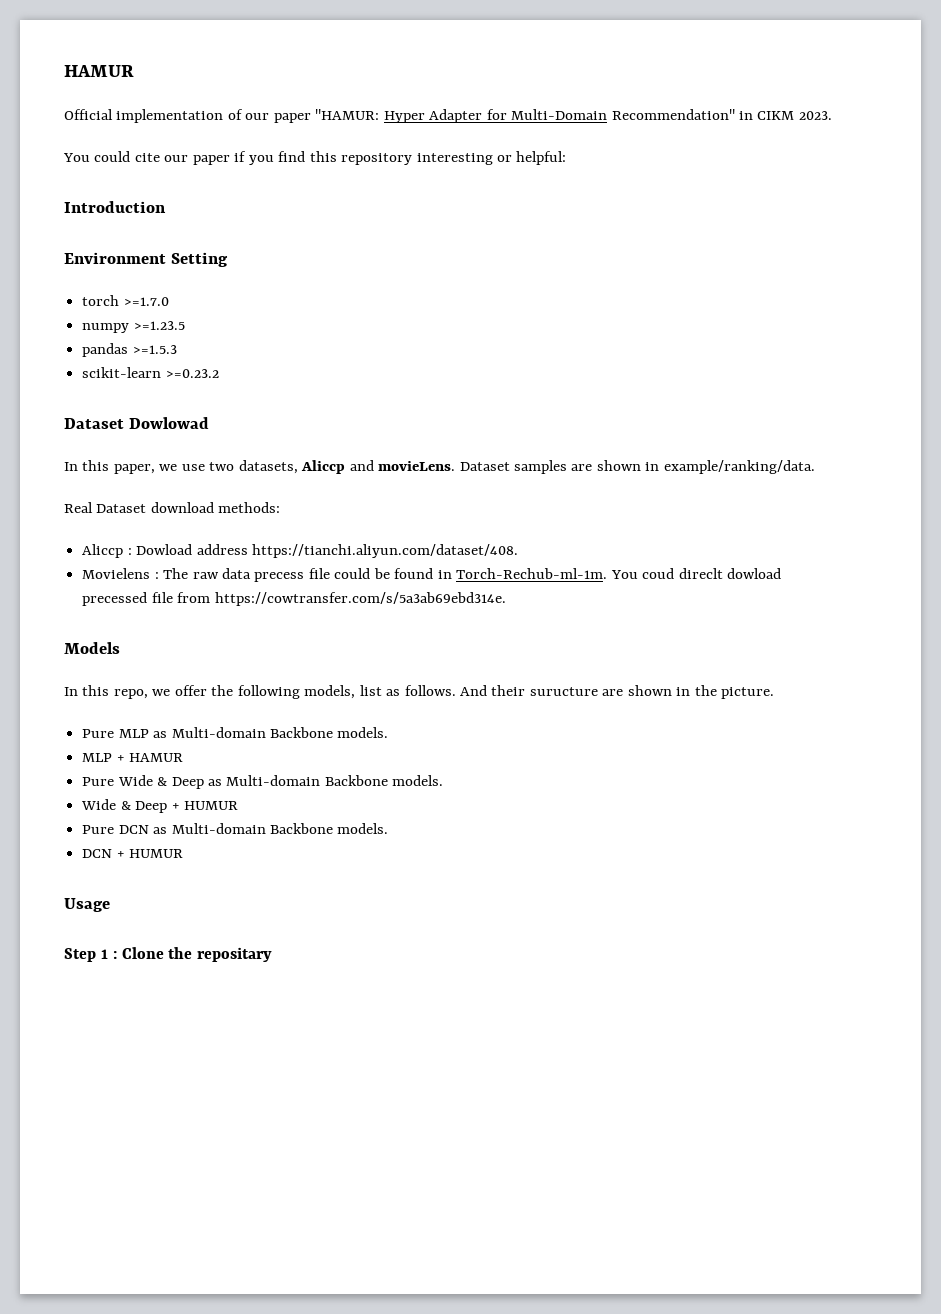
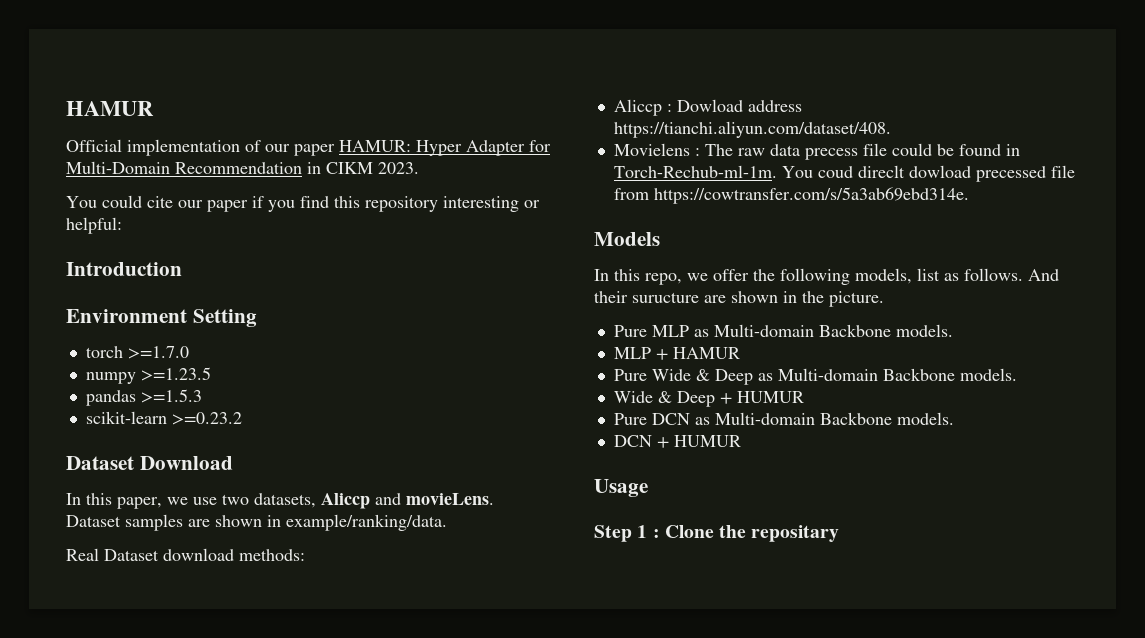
- Official implementation of our paper "HAMUR: Hyper Adapter for Multi-Domain Recommendation" in CIKM 2023.
+ Official implementation of our paper HAMUR: Hyper Adapter for Multi-Domain Recommendation in CIKM 2023.
- Dataset Dowlowad
+ Dataset Download

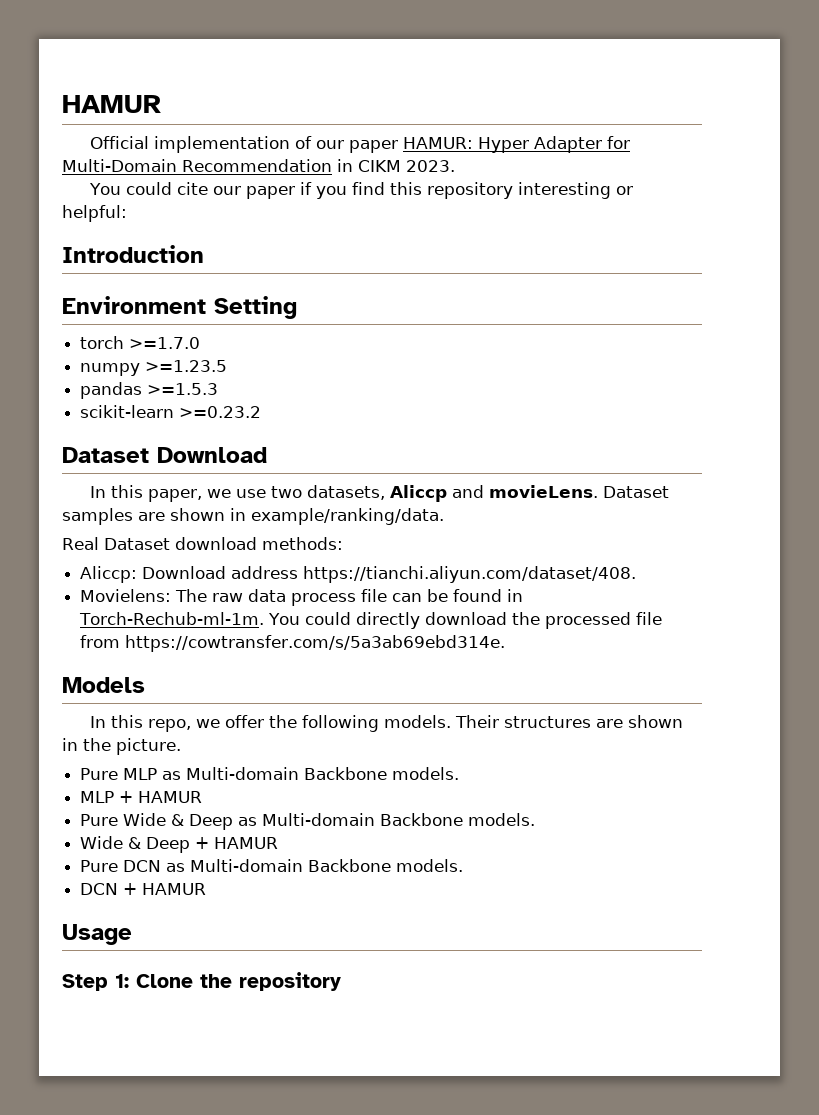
- Aliccp : Dowload address https://tianchi.aliyun.com/dataset/408.
+ Aliccp: Download address https://tianchi.aliyun.com/dataset/408.
- Movielens : The raw data precess file could be found in Torch-Rechub-ml-1m.
+ Movielens: The raw data process file can be found in Torch-Rechub-ml-1m.
- You coud direclt dowload precessed file from https://cowtransfer.com/s/5a3ab69ebd314e.
+ You could directly download the processed file from https://cowtransfer.com/s/5a3ab69ebd314e.
- In this repo, we offer the following models, list as follows. And their suructure are shown in the picture.
+ In this repo, we offer the following models. Their structures are shown in the picture.
- Wide & Deep + HUMUR
+ Wide & Deep + HAMUR
- DCN + HUMUR
+ DCN + HAMUR
- Step 1 : Clone the repositary
+ Step 1: Clone the repository

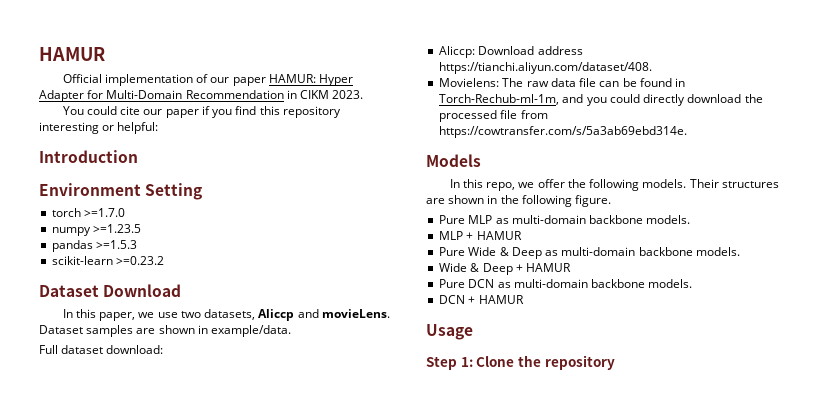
- Dataset samples are shown in example/ranking/data.
- Real Dataset download methods:
+ Dataset samples are shown in example/data.
+ Full dataset download:
- Movielens: The raw data process file can be found in Torch-Rechub-ml-1m. You could directly download the processed file from https://cowtransfer.com/s/5a3ab69ebd314e.
+ Movielens: The raw data file can be found in Torch-Rechub-ml-1m, and you could directly download the processed file from https://cowtransfer.com/s/5a3ab69ebd314e.
- Their structures are shown in the picture.
+ Their structures are shown in the following figure.
- Pure MLP as Multi-domain Backbone models.
+ Pure MLP as multi-domain backbone models.
- Pure Wide & Deep as Multi-domain Backbone models.
+ Pure Wide & Deep as multi-domain backbone models.
- Pure DCN as Multi-domain Backbone models.
+ Pure DCN as multi-domain backbone models.

